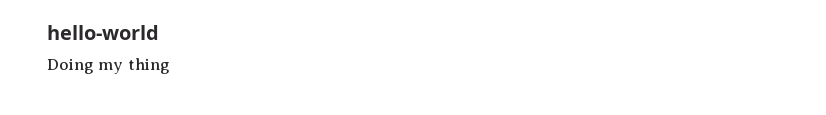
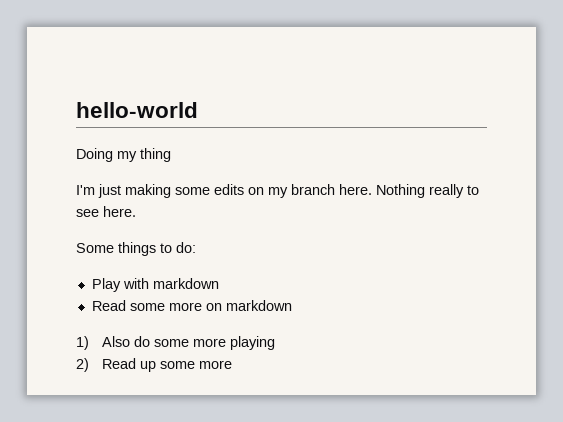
+ I'm just making some edits on my branch here. Nothing really to see here.
+ Some things to do:
+ Play with markdown
+ Read some more on markdown
+ 1) Also do some more playing
+ 2) Read up some more

